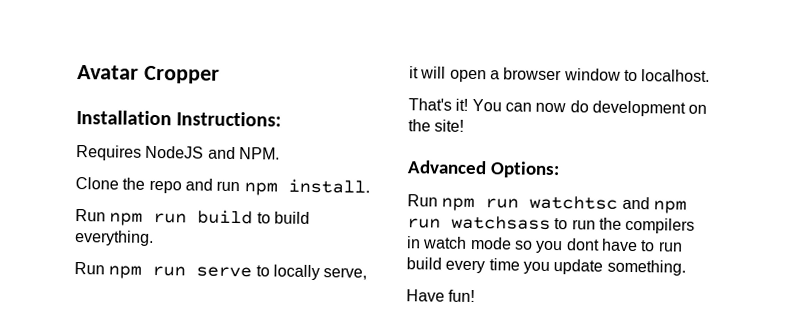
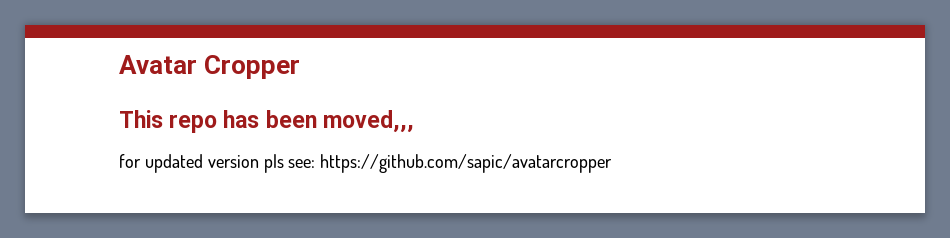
- Installation Instructions:
- Requires NodeJS and NPM.
- Clone the repo and run npm install.
- Run npm run build to build everything.
- Run npm run serve to locally serve, it will open a browser window to localhost.
- That's it! You can now do development on the site!
- Advanced Options:
- Run npm run watchtsc and npm run watchsass to run the compilers in watch mode so you dont have to run build every time you update something.
- Have fun!
+ This repo has been moved,,,
+ for updated version pls see: https://github.com/sapic/avatarcropper

